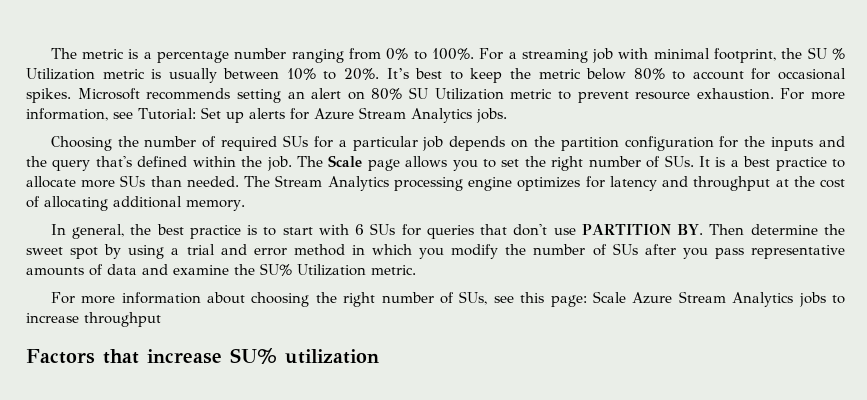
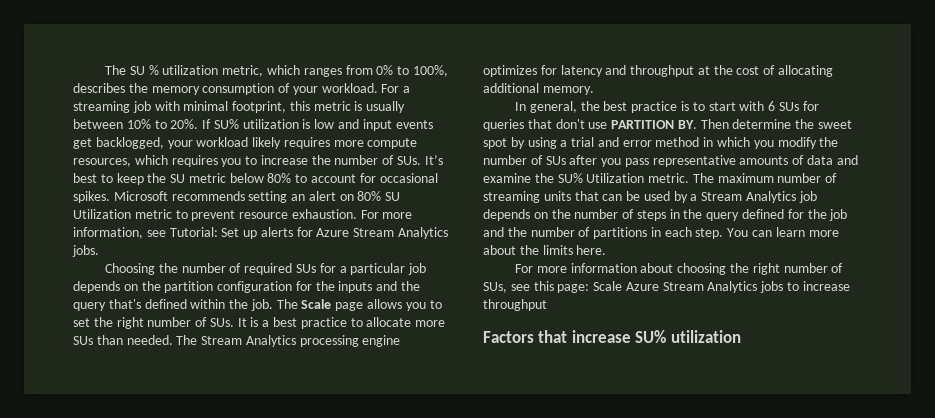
- The metric is a percentage number ranging from 0% to 100%.
+ The SU % utilization metric, which ranges from 0% to 100%, describes the memory consumption of your workload.
- For a streaming job with minimal footprint, the SU % Utilization metric is usually between 10% to 20%.
+ For a streaming job with minimal footprint, this metric is usually between 10% to 20%.
- It’s best to keep the metric below 80% to account for occasional spikes.
+ If SU% utilization is low and input events get backlogged, your workload likely requires more compute resources, which requires you to increase the number of SUs. It’s best to keep the SU metric below 80% to account for occasional spikes.
+ The maximum number of streaming units that can be used by a Stream Analytics job depends on the number of steps in the query defined for the job and the number of partitions in each step. You can learn more about the limits here.

